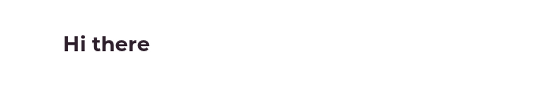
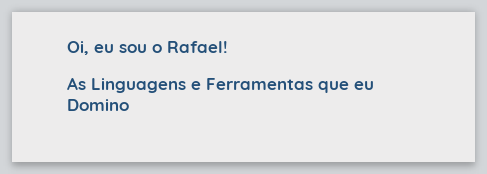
- Hi there
+ Oi, eu sou o Rafael!
+ As Linguagens e Ferramentas que eu Domino

